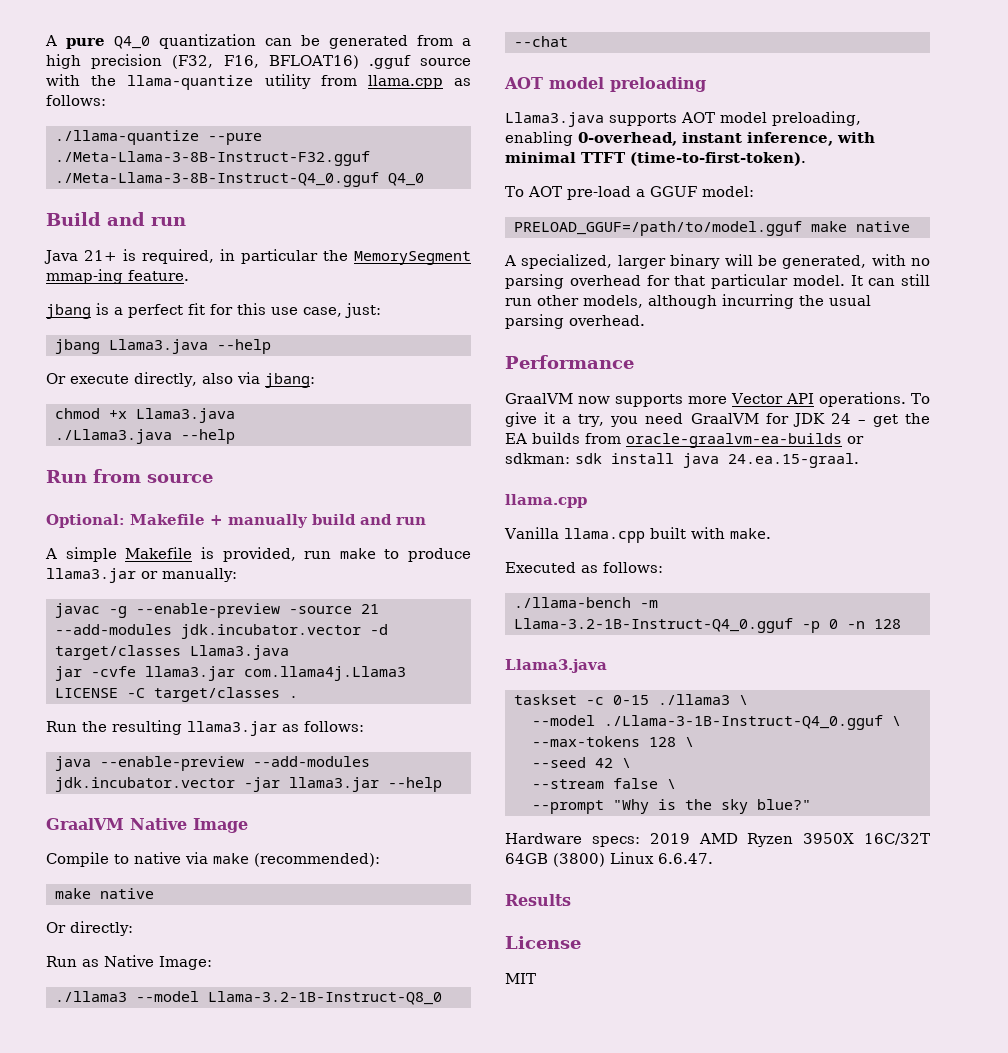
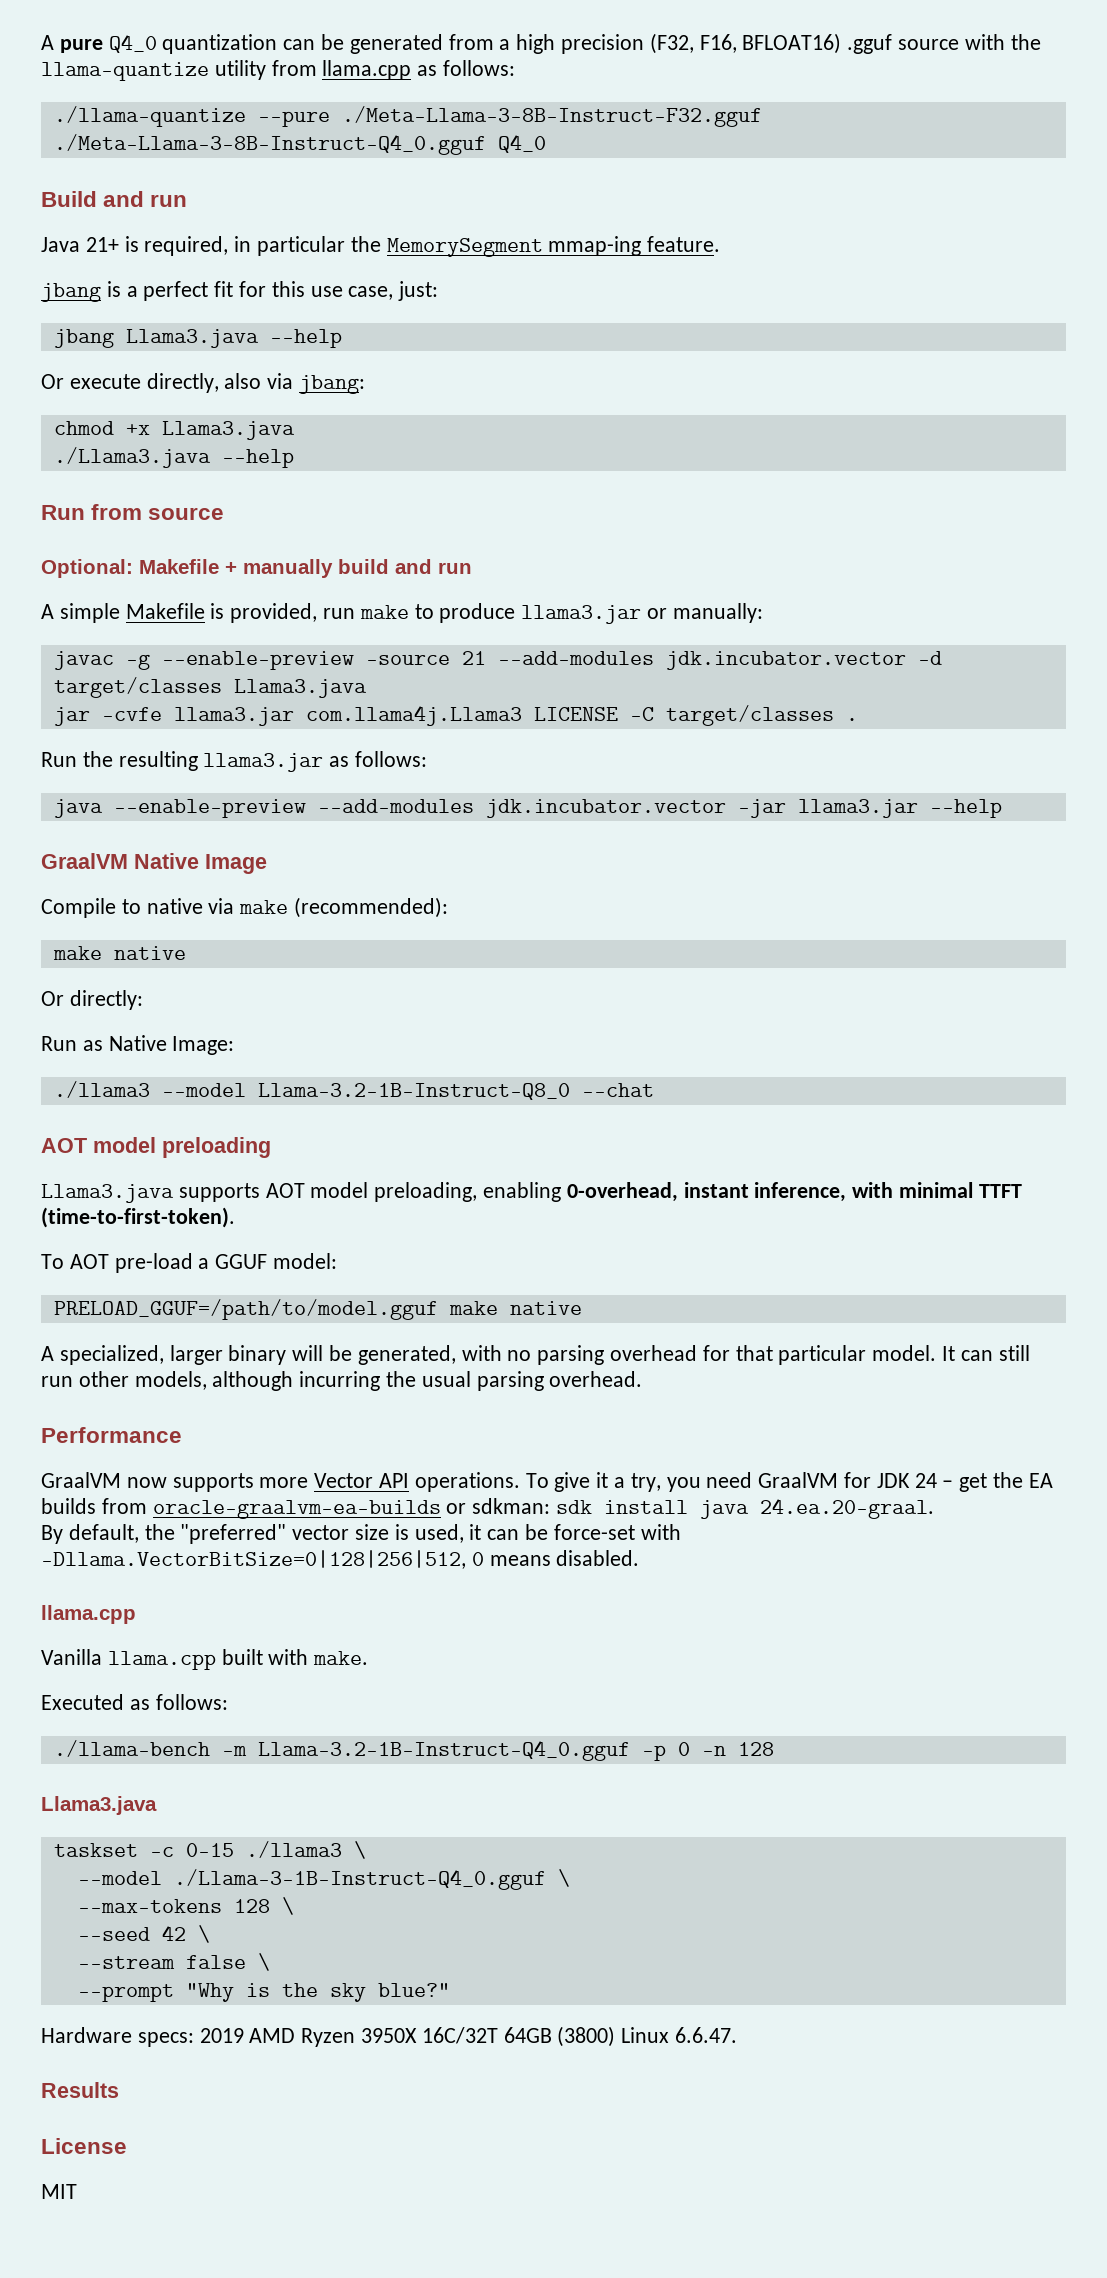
- To give it a try, you need GraalVM for JDK 24 – get the EA builds from oracle-graalvm-ea-builds or sdkman: sdk install java 24.ea.15-graal.
+ To give it a try, you need GraalVM for JDK 24 – get the EA builds from oracle-graalvm-ea-builds or sdkman: sdk install java 24.ea.20-graal.
+ By default, the "preferred" vector size is used, it can be force-set with -Dllama.VectorBitSize=0|128|256|512, 0 means disabled.

